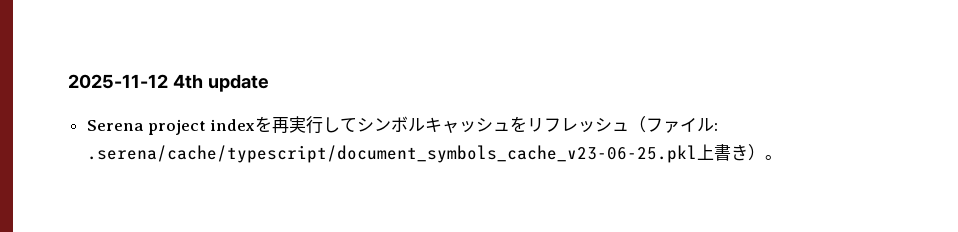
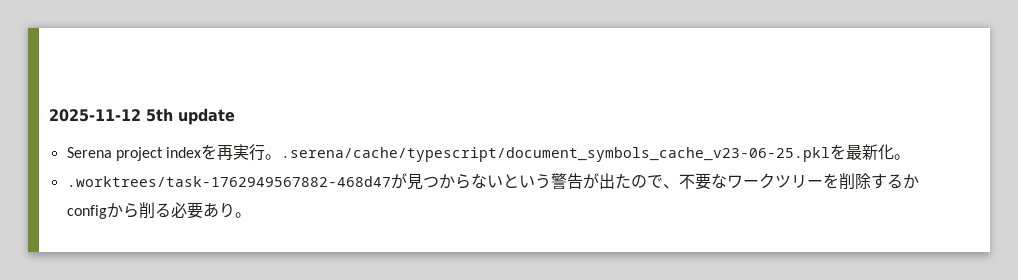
- 2025-11-12 4th update
+ 2025-11-12 5th update
- Serena project indexを再実行してシンボルキャッシュをリフレッシュ（ファイル: .serena/cache/typescript/document_symbols_cache_v23-06-25.pkl上書き）。
+ Serena project indexを再実行。.serena/cache/typescript/document_symbols_cache_v23-06-25.pklを最新化。
+ .worktrees/task-1762949567882-468d47が見つからないという警告が出たので、不要なワークツリーを削除するかconfigから削る必要あり。

